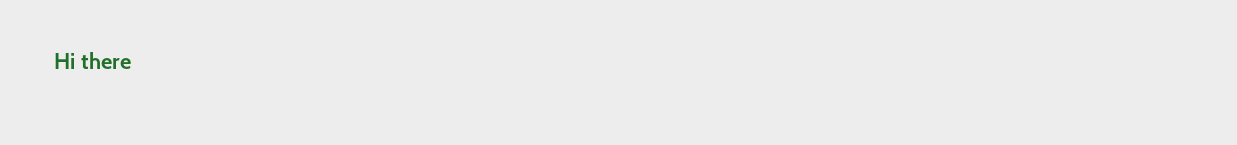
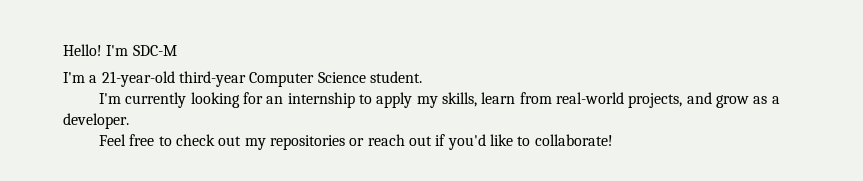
- Hi there
+ Hello! I'm SDC-M
+ I'm a 21-year-old third-year Computer Science student.
+ I'm currently looking for an internship to apply my skills, learn from real-world projects, and grow as a developer.
+ Feel free to check out my repositories or reach out if you'd like to collaborate!

